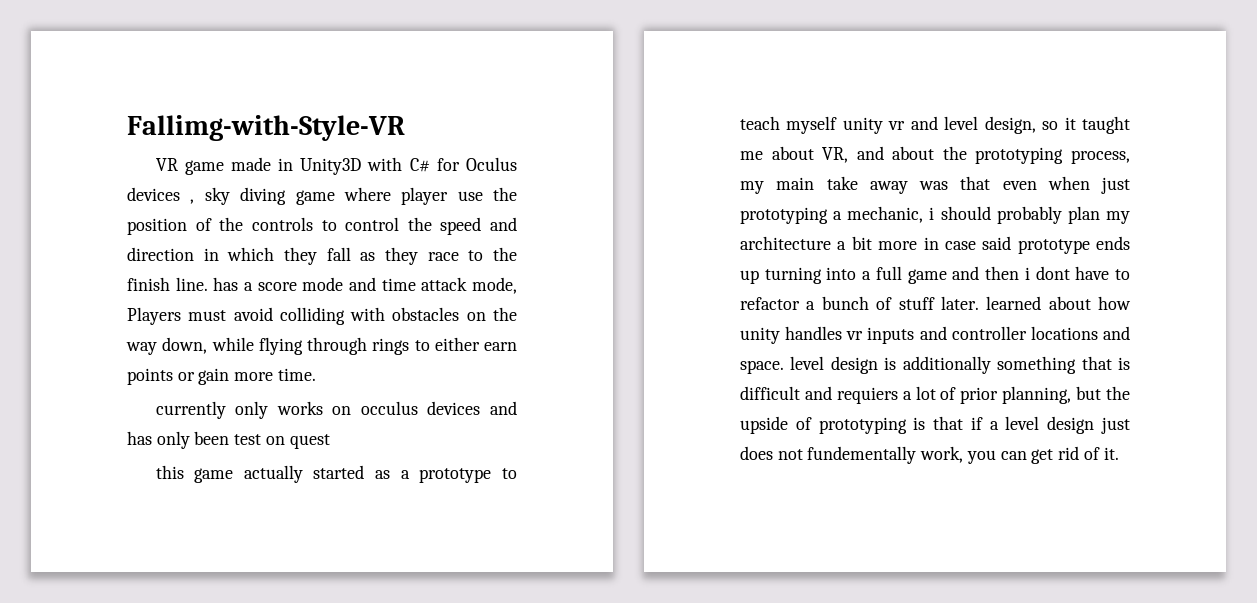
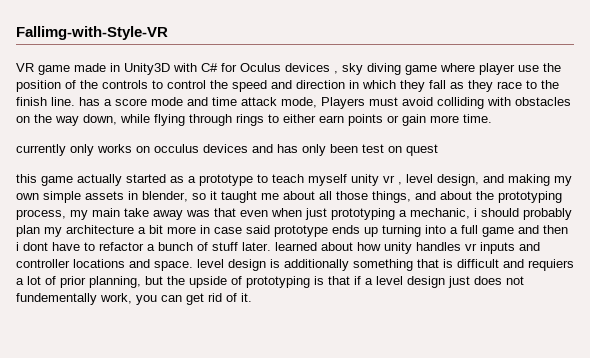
- this game actually started as a prototype to teach myself unity vr and level design, so it taught me about VR, and about the prototyping process, my main take away was that even when just prototyping a mechanic, i should probably plan my architecture a bit more in case said prototype ends up turning into a full game and then i dont have to refactor a bunch of stuff later. learned about how unity handles vr inputs and controller locations and space. level design is additionally something that is difficult and requiers a lot of prior planning, but the upside of prototyping is that if a level design just does not fundementally work, you can get rid of it.
+ this game actually started as a prototype to teach myself unity vr , level design, and making my own simple assets in blender, so it taught me about all those things, and about the prototyping process, my main take away was that even when just prototyping a mechanic, i should probably plan my architecture a bit more in case said prototype ends up turning into a full game and then i dont have to refactor a bunch of stuff later. learned about how unity handles vr inputs and controller locations and space. level design is additionally something that is difficult and requiers a lot of prior planning, but the upside of prototyping is that if a level design just does not fundementally work, you can get rid of it.

